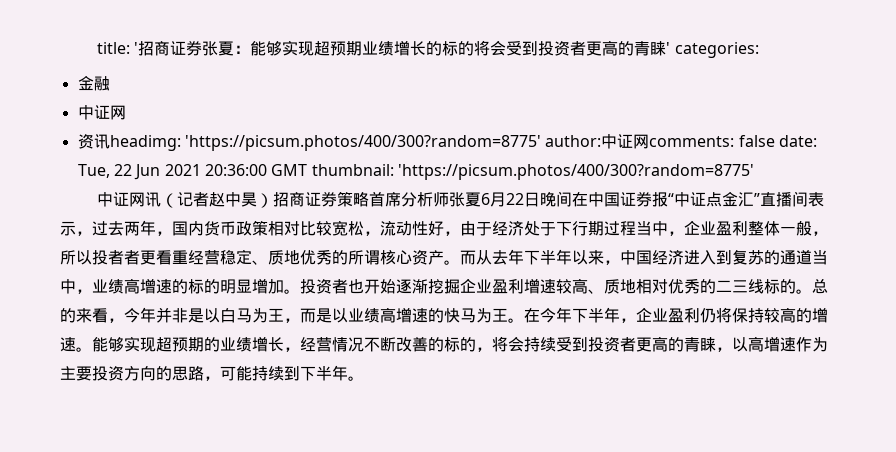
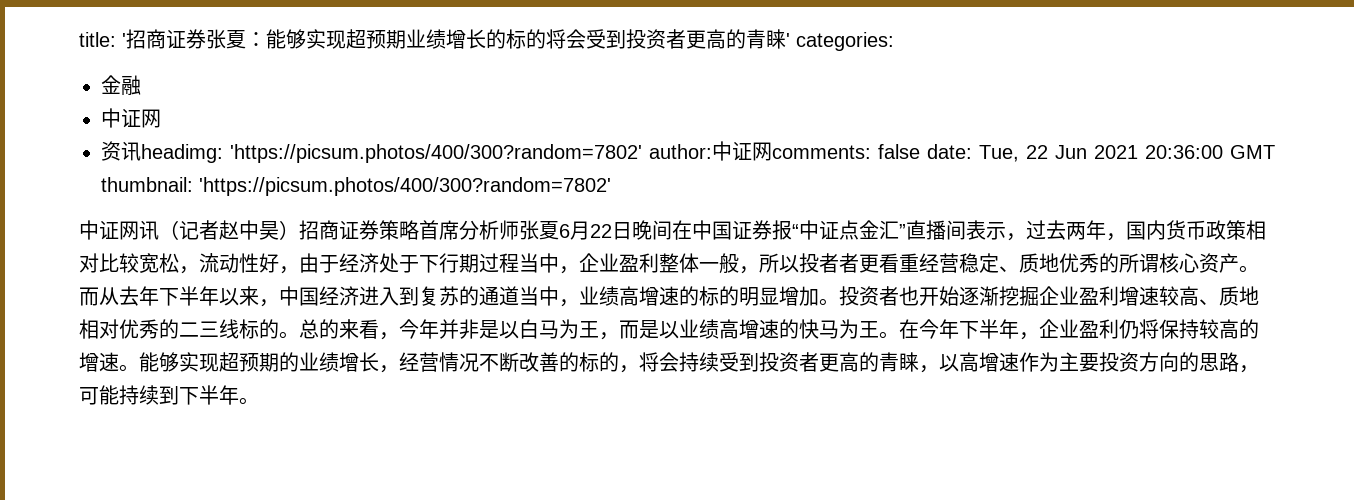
- 资讯headimg: 'https://picsum.photos/400/300?random=8775' author:中证网comments: false date: Tue, 22 Jun 2021 20:36:00 GMT thumbnail: 'https://picsum.photos/400/300?random=8775'
+ 资讯headimg: 'https://picsum.photos/400/300?random=7802' author:中证网comments: false date: Tue, 22 Jun 2021 20:36:00 GMT thumbnail: 'https://picsum.photos/400/300?random=7802'

